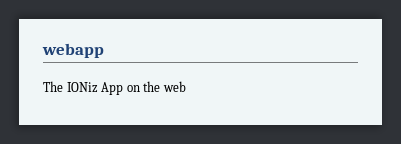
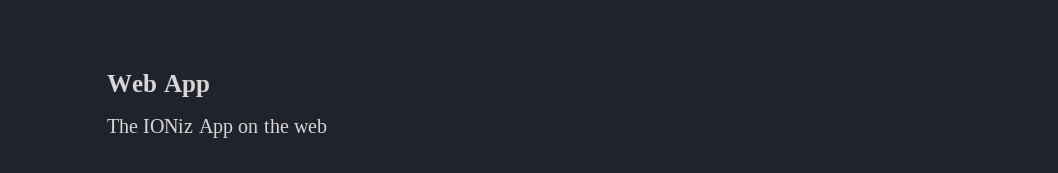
- webapp
+ Web App

